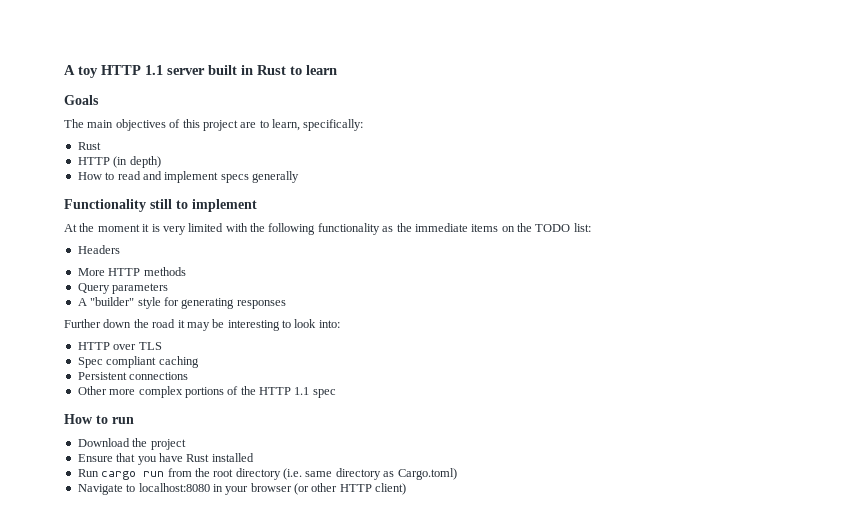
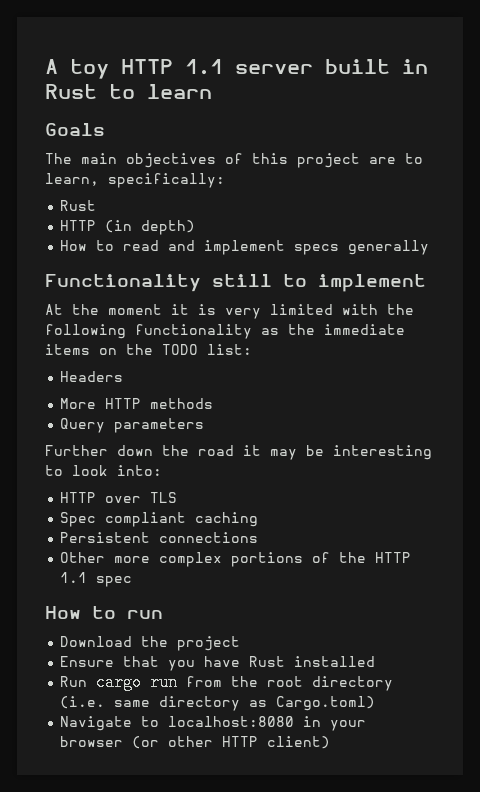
- A "builder" style for generating responses

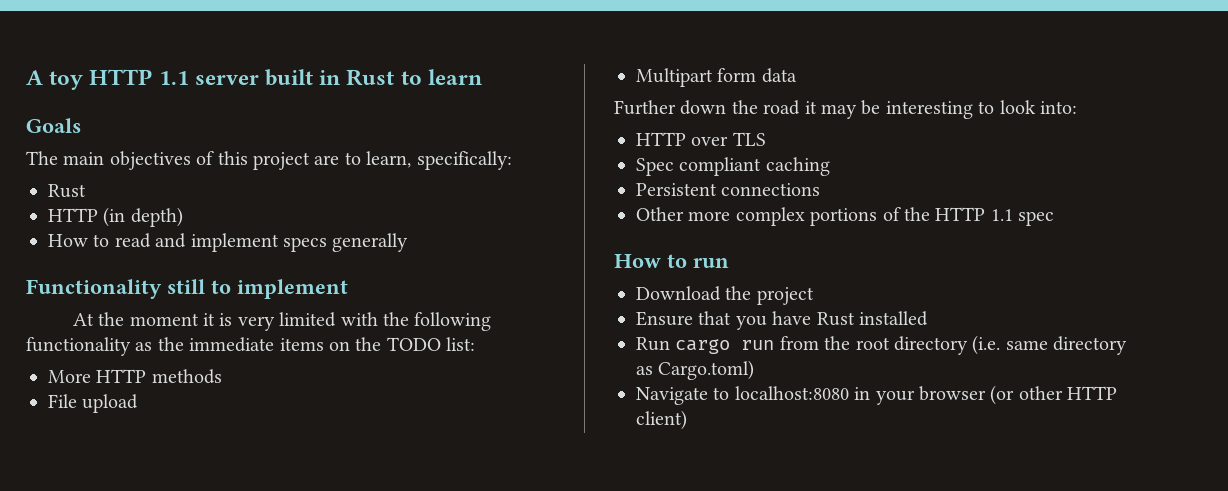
- Headers
- Query parameters
+ File upload
+ Multipart form data

